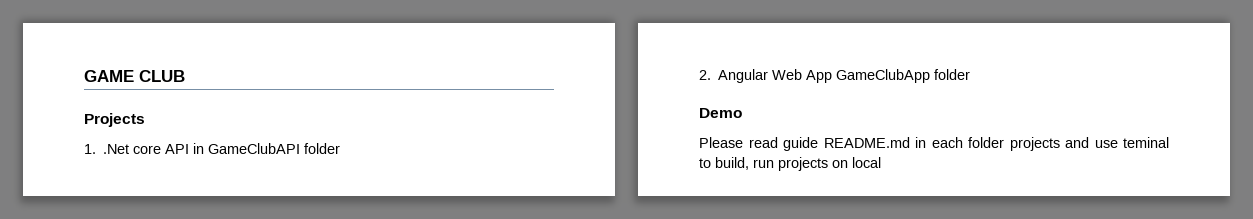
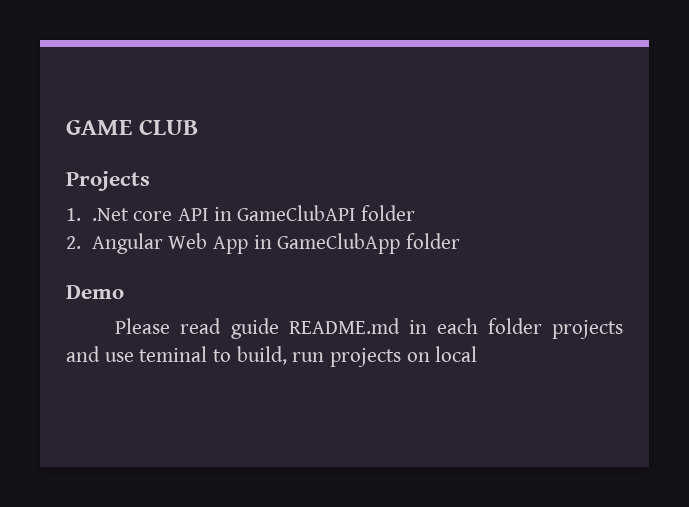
- 2. Angular Web App GameClubApp folder
+ 2. Angular Web App in GameClubApp folder

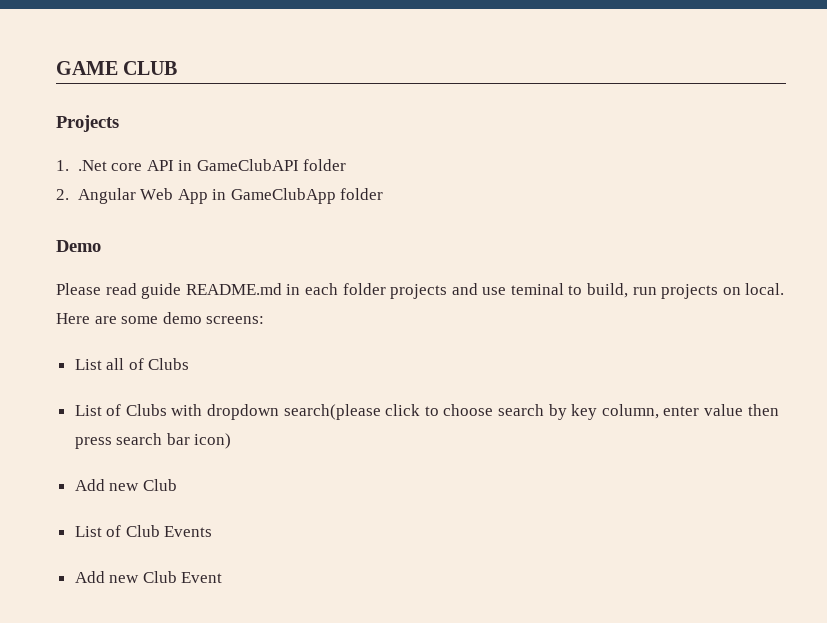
- Please read guide README.md in each folder projects and use teminal to build, run projects on local
+ Please read guide README.md in each folder projects and use teminal to build, run projects on local. Here are some demo screens:
+ List all of Clubs
+ List of Clubs with dropdown search(please click to choose search by key column, enter value then press search bar icon)
+ Add new Club
+ List of Club Events
+ Add new Club Event

